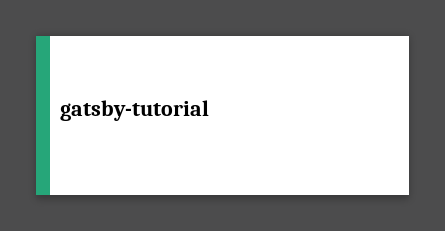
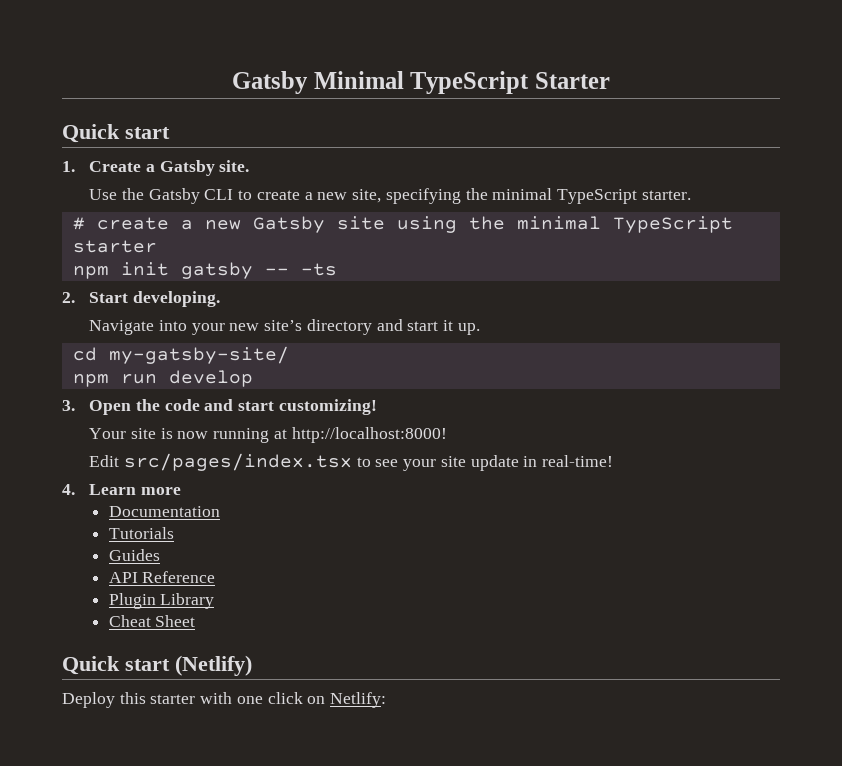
- gatsby-tutorial
+ Gatsby Minimal TypeScript Starter
+ Quick start
+ 1. Create a Gatsby site.
+ Use the Gatsby CLI to create a new site, specifying the minimal TypeScript starter.
+ # create a new Gatsby site using the minimal TypeScript starter
+ npm init gatsby -- -ts
+ 2. Start developing.
+ Navigate into your new site’s directory and start it up.
+ cd my-gatsby-site/
+ npm run develop
+ 3. Open the code and start customizing!
+ Your site is now running at http://localhost:8000!
+ Edit src/pages/index.tsx to see your site update in real-time!
+ 4. Learn more
+ Documentation
+ Tutorials
+ Guides
+ API Reference
+ Plugin Library
+ Cheat Sheet
+ Quick start (Netlify)
+ Deploy this starter with one click on Netlify:

